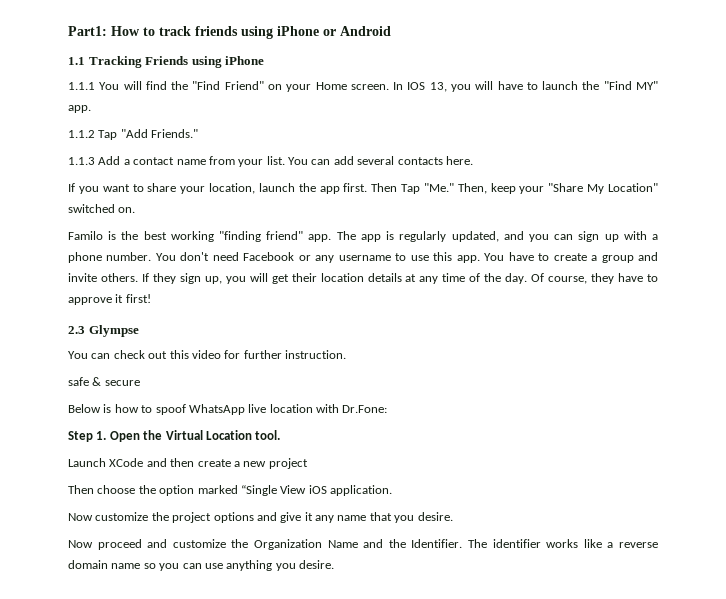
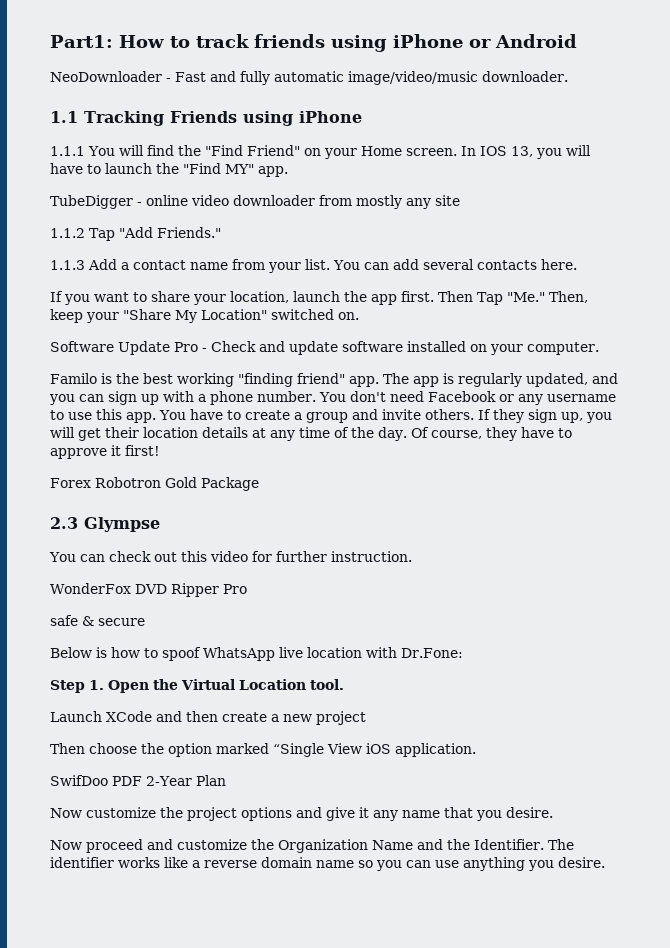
+ NeoDownloader - Fast and fully automatic image/video/music downloader.
+ TubeDigger - online video downloader from mostly any site
+ Software Update Pro - Check and update software installed on your computer.
+ Forex Robotron Gold Package
+ WonderFox DVD Ripper Pro
+ SwifDoo PDF 2-Year Plan

